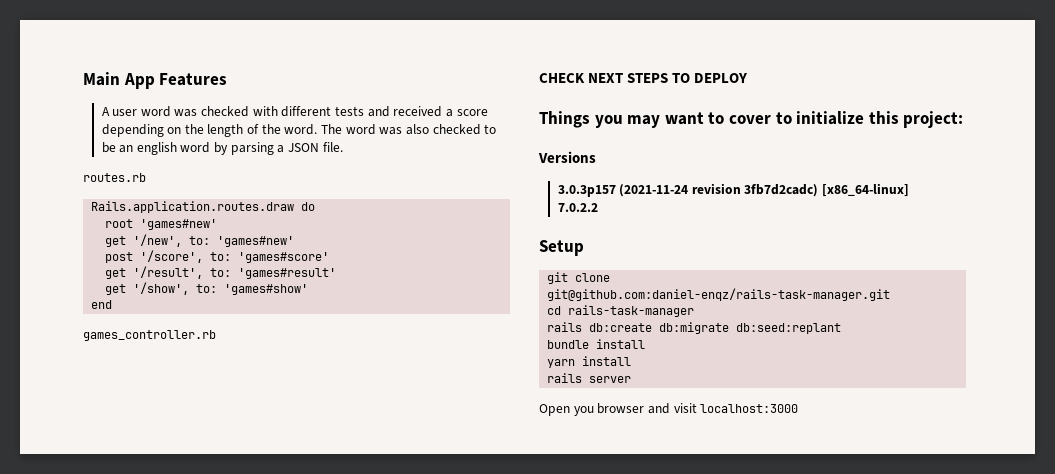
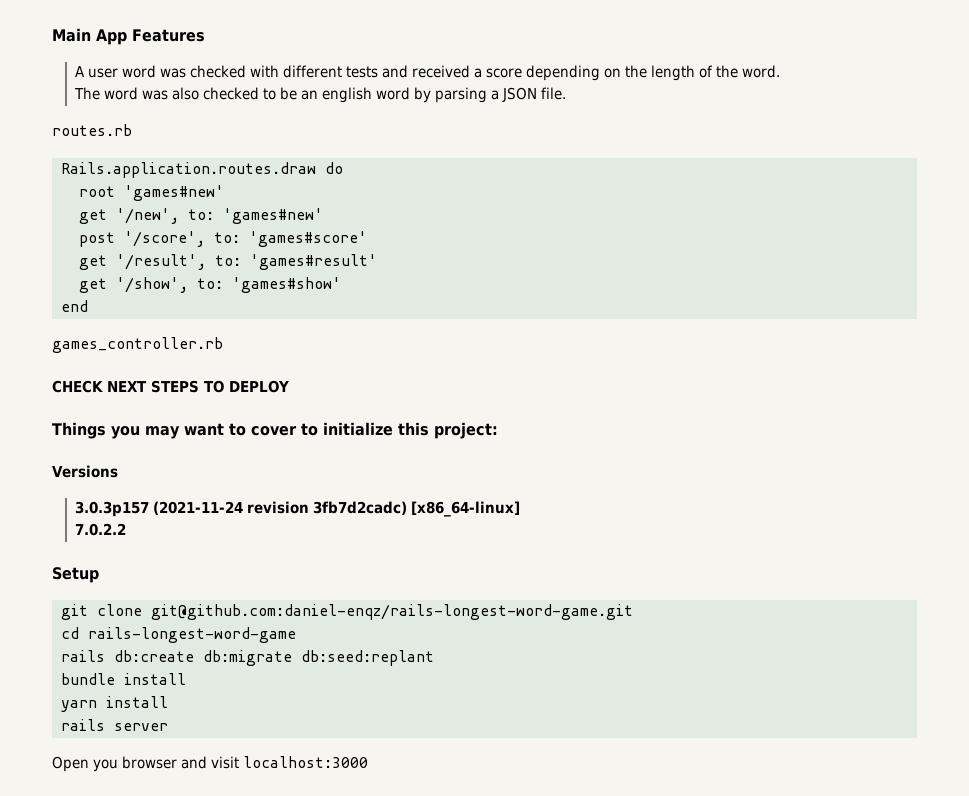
- A user word was checked with different tests and received a score depending on the length of the word. The word was also checked to be an english word by parsing a JSON file.
+ A user word was checked with different tests and received a score depending on the length of the word.
+ The word was also checked to be an english word by parsing a JSON file.
- git clone git@github.com:daniel-enqz/rails-task-manager.git
+ git clone git@github.com:daniel-enqz/rails-longest-word-game.git
- cd rails-task-manager
+ cd rails-longest-word-game

